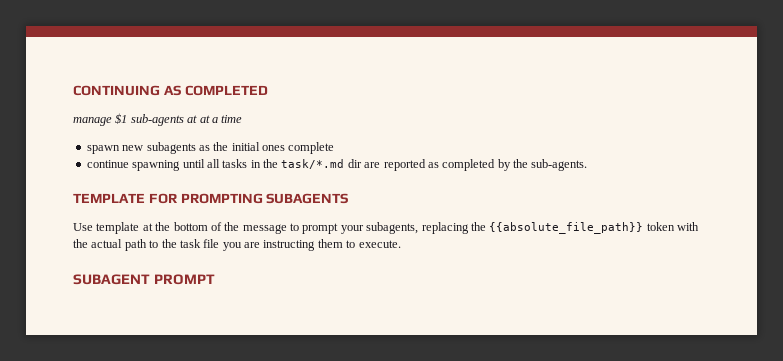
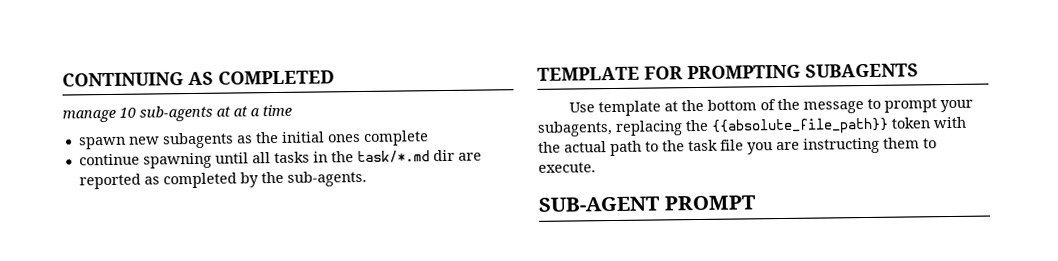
- manage $1 sub-agents at at a time
+ manage 10 sub-agents at at a time
- SUBAGENT PROMPT
+ SUB-AGENT PROMPT

